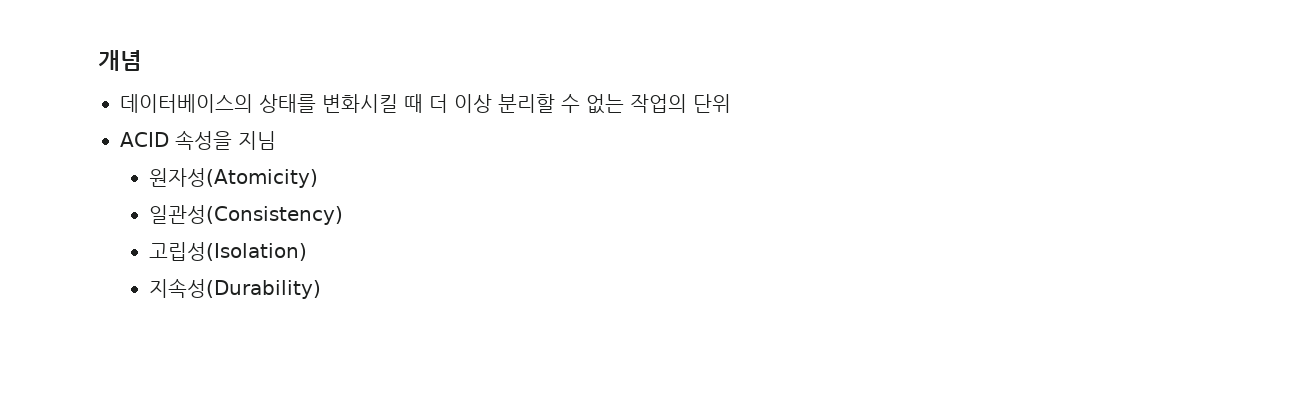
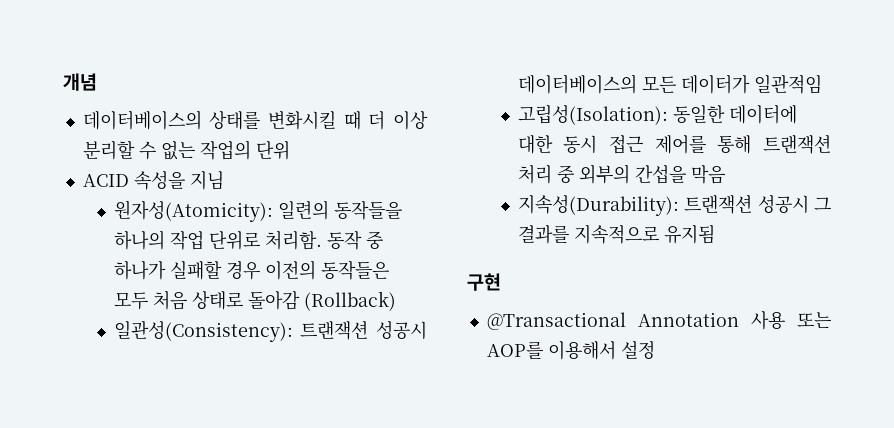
- 원자성(Atomicity)
- 일관성(Consistency)
- 고립성(Isolation)
- 지속성(Durability)
+ 원자성(Atomicity): 일련의 동작들을 하나의 작업 단위로 처리함. 동작 중 하나가 실패할 경우 이전의 동작들은 모두 처음 상태로 돌아감 (Rollback)
+ 일관성(Consistency): 트랜잭션 성공시 데이터베이스의 모든 데이터가 일관적임
+ 고립성(Isolation): 동일한 데이터에 대한 동시 접근 제어를 통해 트랜잭션 처리 중 외부의 간섭을 막음
+ 지속성(Durability): 트랜잭션 성공시 그 결과를 지속적으로 유지됨
+ 구현
+ @Transactional Annotation 사용 또는 AOP를 이용해서 설정

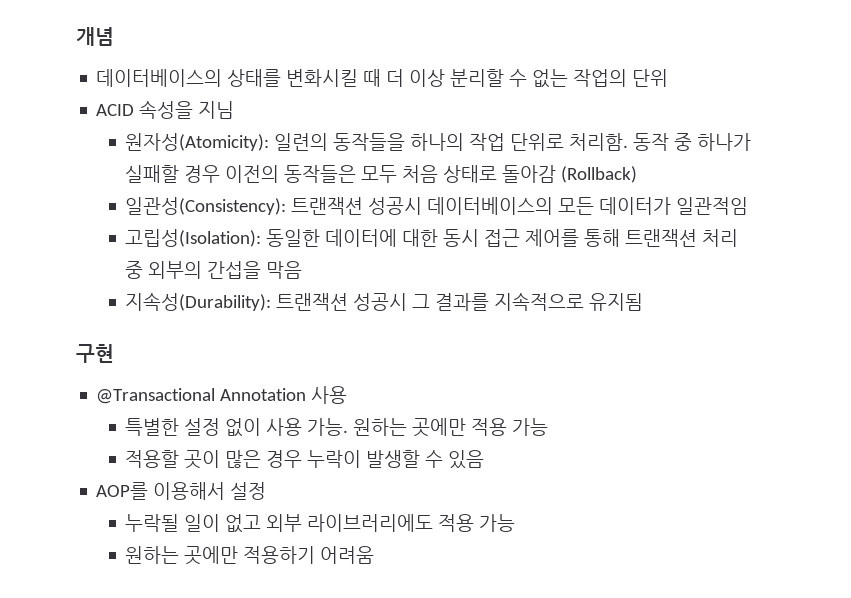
- @Transactional Annotation 사용 또는 AOP를 이용해서 설정
+ @Transactional Annotation 사용
+ 특별한 설정 없이 사용 가능. 원하는 곳에만 적용 가능
+ 적용할 곳이 많은 경우 누락이 발생할 수 있음
+ AOP를 이용해서 설정
+ 누락될 일이 없고 외부 라이브러리에도 적용 가능
+ 원하는 곳에만 적용하기 어려움

